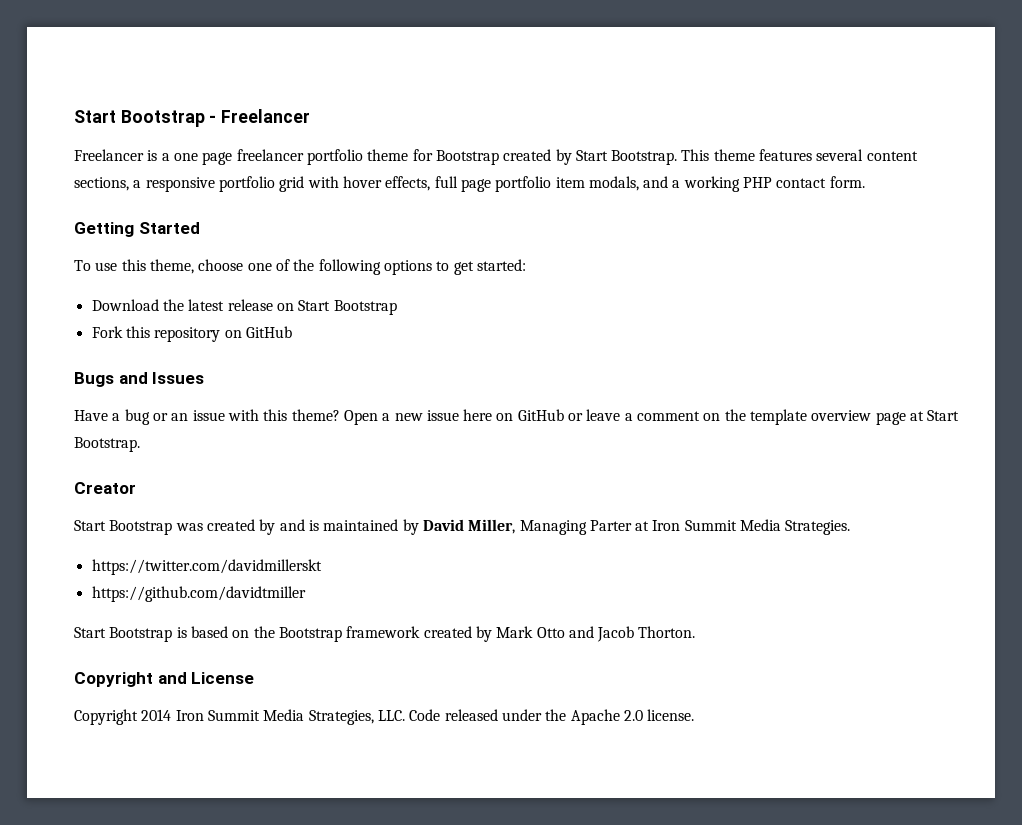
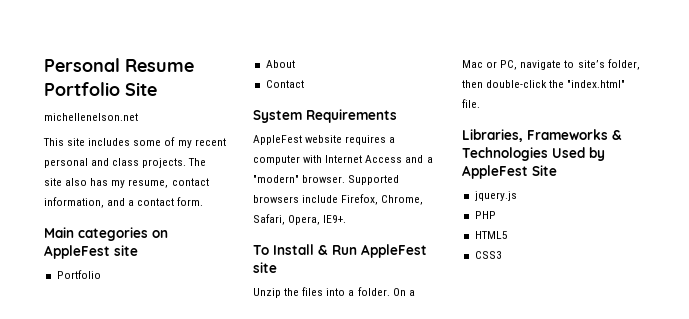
- Start Bootstrap - Freelancer
- Freelancer is a one page freelancer portfolio theme for Bootstrap created by Start Bootstrap. This theme features several content sections, a responsive portfolio grid with hover effects, full page portfolio item modals, and a working PHP contact form.
- Getting Started
- To use this theme, choose one of the following options to get started:
- Download the latest release on Start Bootstrap
- Fork this repository on GitHub
- Bugs and Issues
- Have a bug or an issue with this theme? Open a new issue here on GitHub or leave a comment on the template overview page at Start Bootstrap.
- Creator
- Start Bootstrap was created by and is maintained by David Miller, Managing Parter at Iron Summit Media Strategies.
- https://twitter.com/davidmillerskt
- https://github.com/davidtmiller
- Start Bootstrap is based on the Bootstrap framework created by Mark Otto and Jacob Thorton.
- Copyright and License
- Copyright 2014 Iron Summit Media Strategies, LLC. Code released under the Apache 2.0 license.
+ Personal Resume Portfolio Site
+ michellenelson.net
+ This site includes some of my recent personal and class projects. The site also has my resume, contact information, and a contact form.
+ Main categories on AppleFest site
+ Portfolio
+ About
+ Contact
+ System Requirements
+ AppleFest website requires a computer with Internet Access and a "modern" browser. Supported browsers include Firefox, Chrome, Safari, Opera, IE9+.
+ To Install & Run AppleFest site
+ Unzip the files into a folder. On a Mac or PC, navigate to site’s folder, then double-click the "index.html" file.
+ Libraries, Frameworks & Technologies Used by AppleFest Site
+ jquery.js
+ PHP
+ HTML5
+ CSS3

